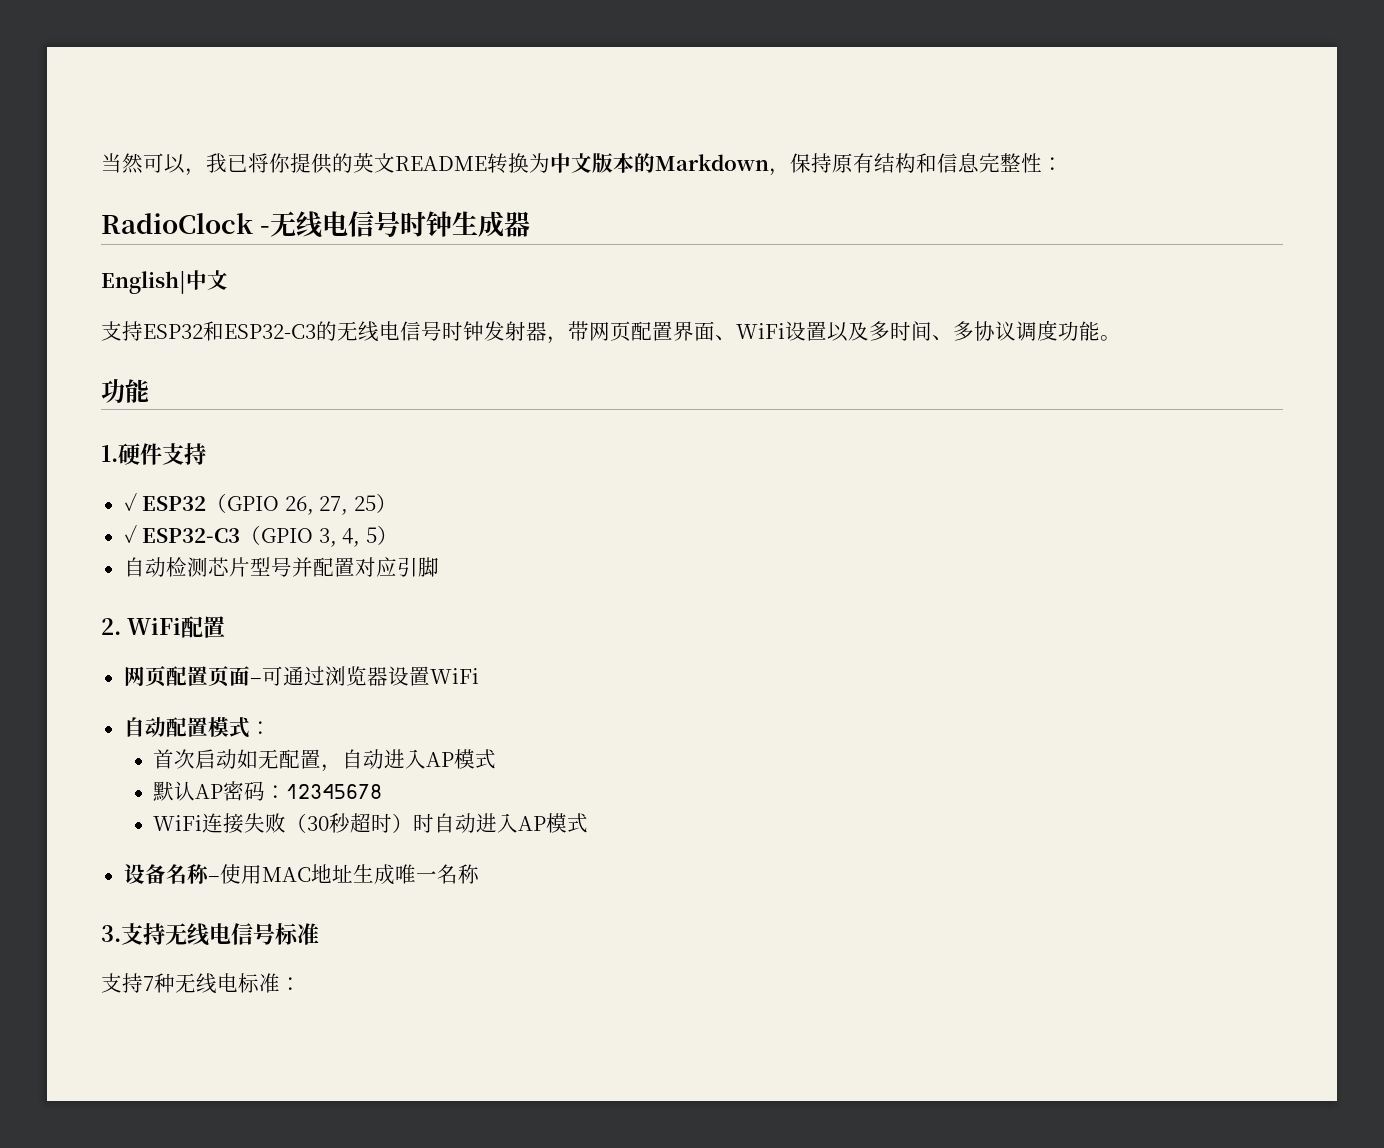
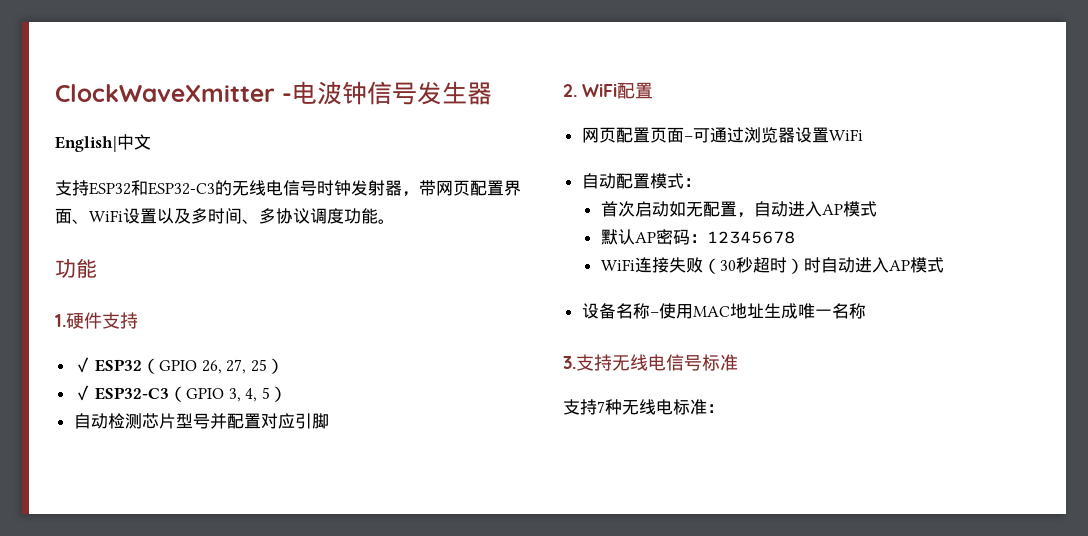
- 当然可以，我已将你提供的英文README转换为中文版本的Markdown，保持原有结构和信息完整性：
- RadioClock -无线电信号时钟生成器
+ ClockWaveXmitter -电波钟信号发生器

